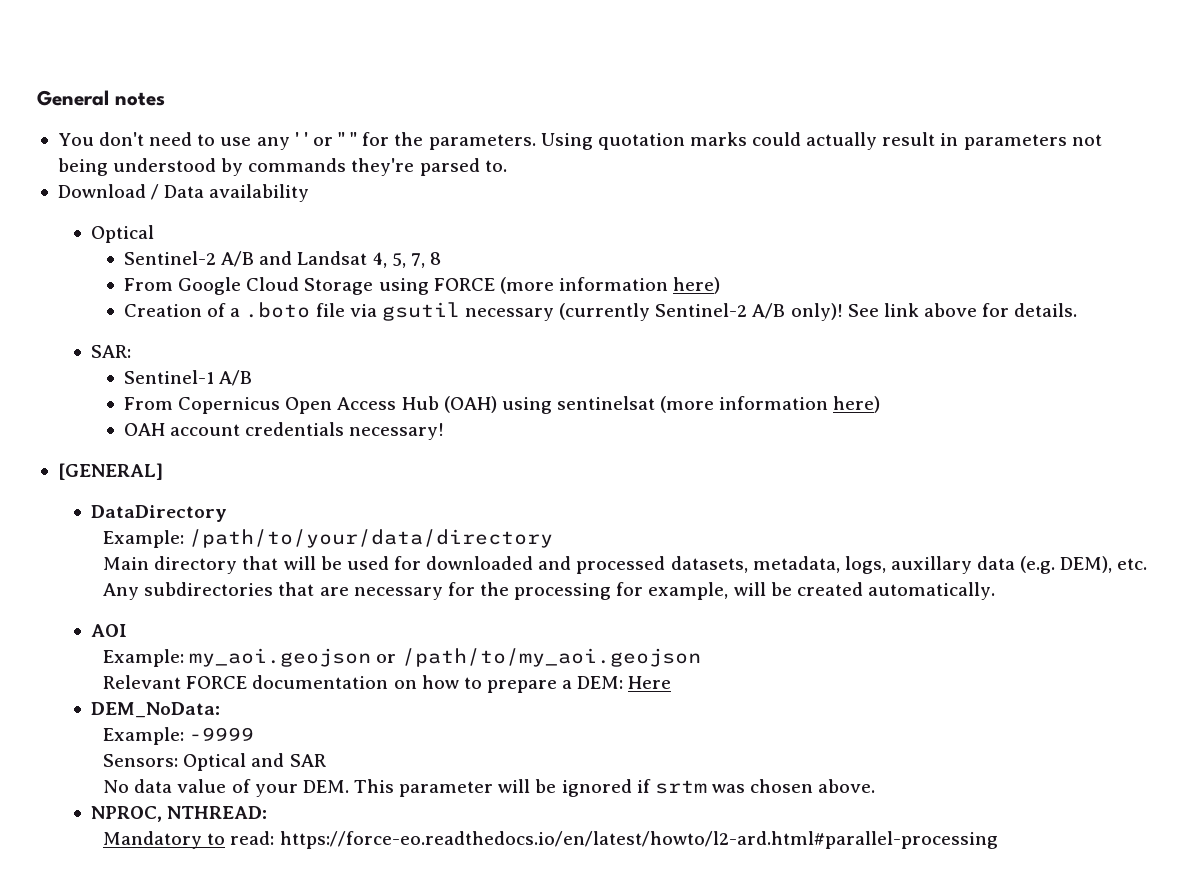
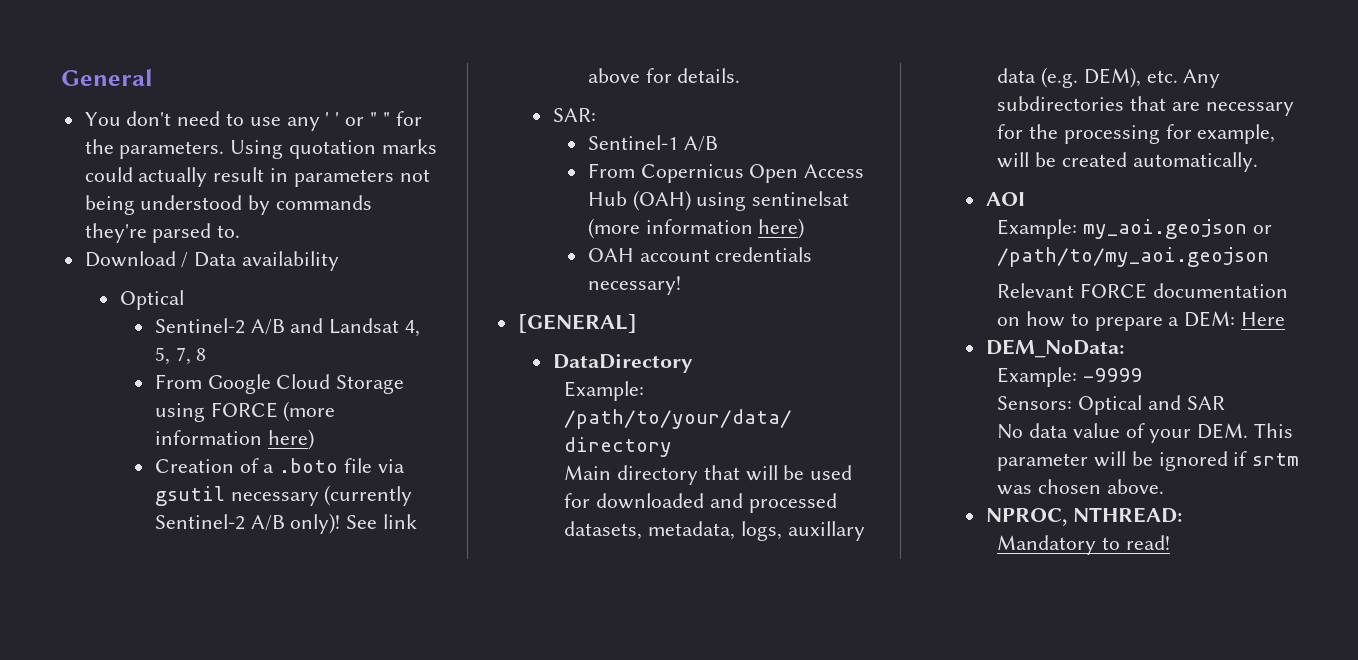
- General notes
+ General
- Mandatory to read: https://force-eo.readthedocs.io/en/latest/howto/l2-ard.html#parallel-processing
+ Mandatory to read!

